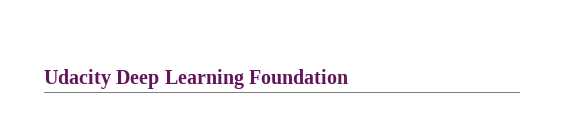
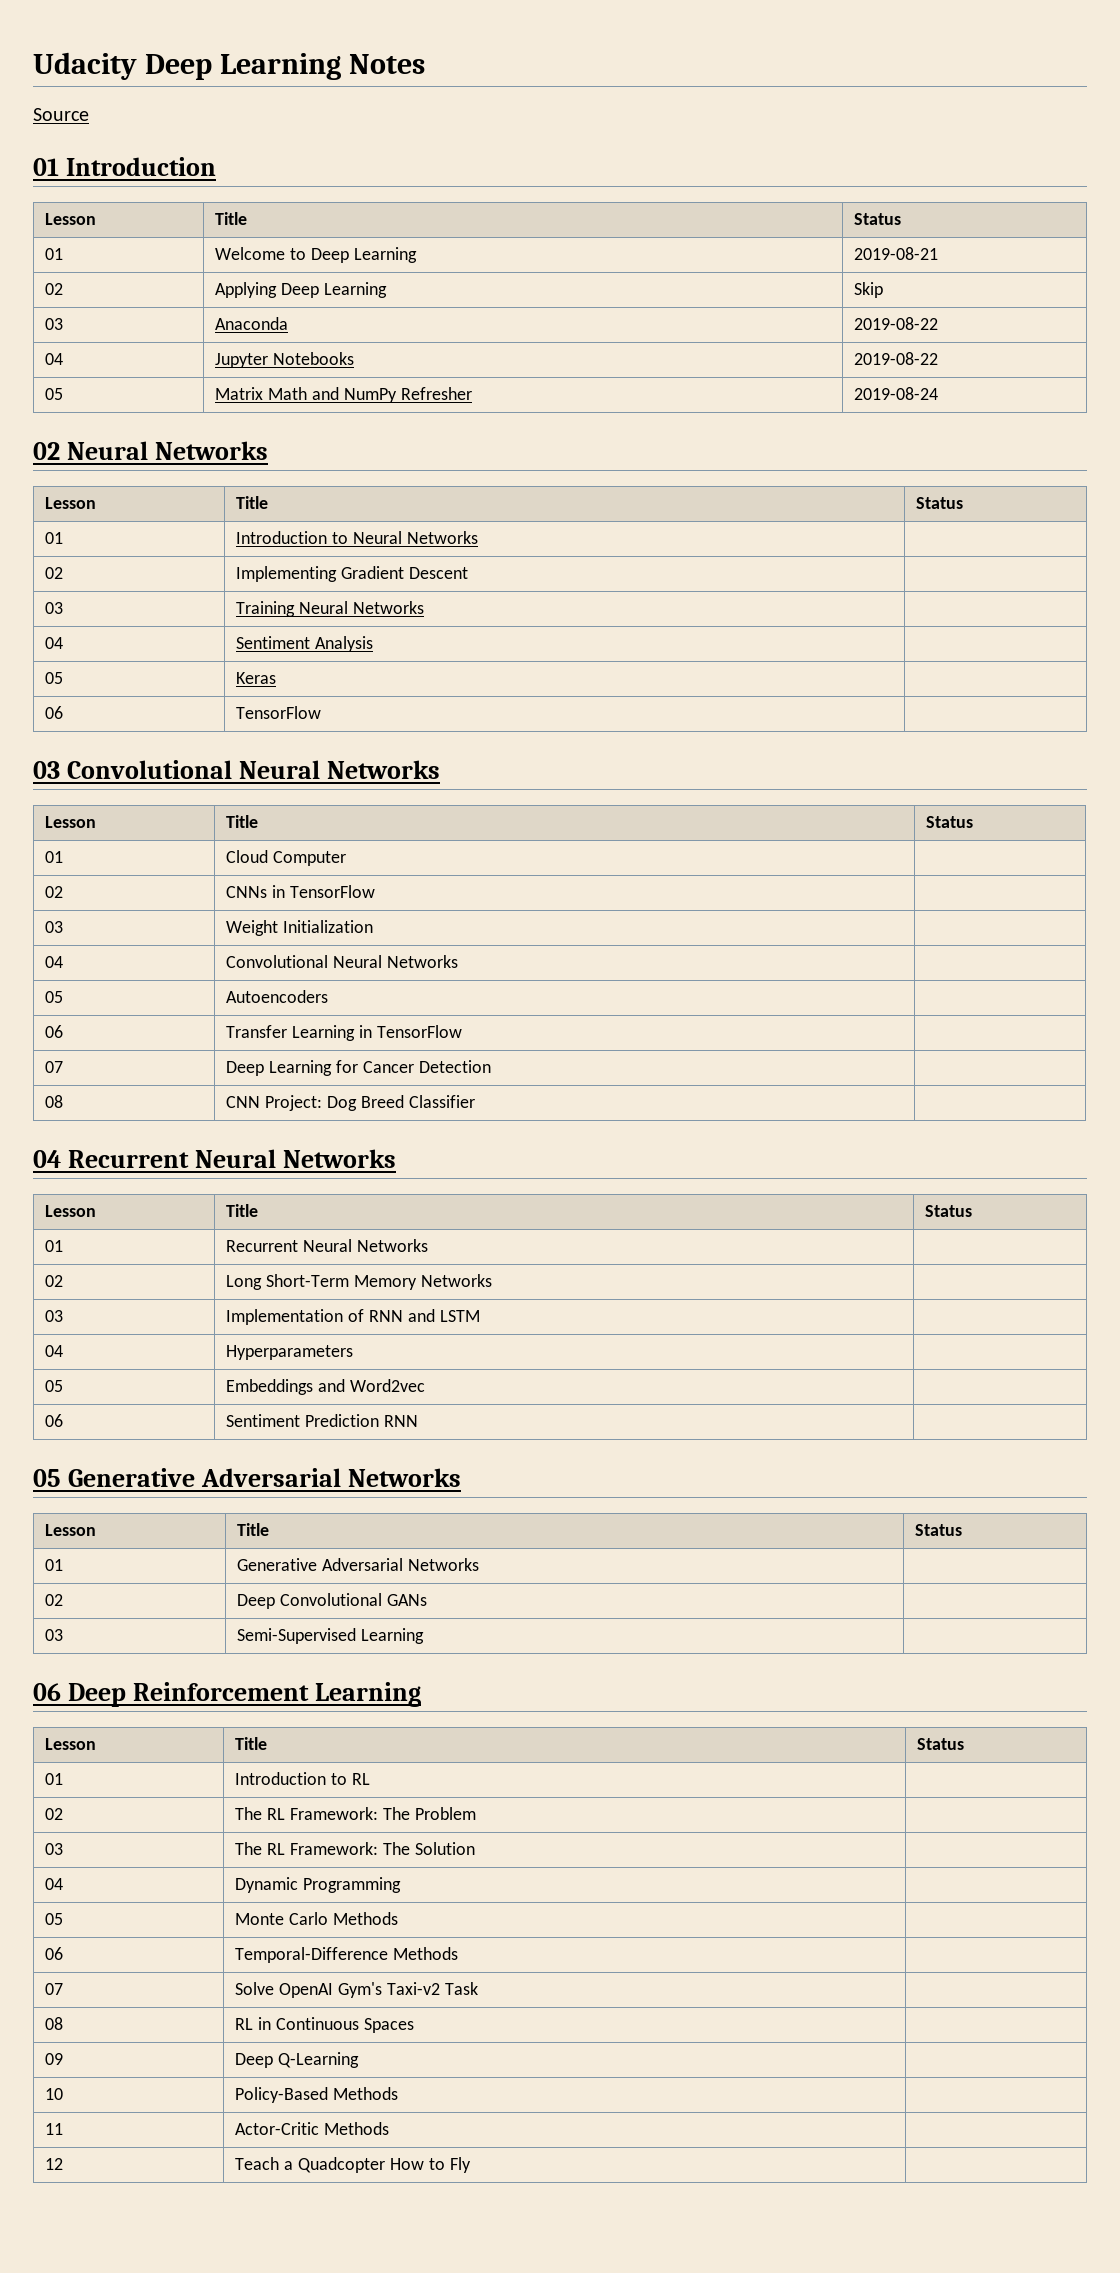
- Udacity Deep Learning Foundation
+ Udacity Deep Learning Notes
+ Source
+ 01 Introduction
+ Lesson | Title | Status
+ 01 | Welcome to Deep Learning | 2019-08-21
+ 02 | Applying Deep Learning | Skip
+ 03 | Anaconda | 2019-08-22
+ 04 | Jupyter Notebooks | 2019-08-22
+ 05 | Matrix Math and NumPy Refresher | 2019-08-24
+ 02 Neural Networks
+ Lesson | Title | Status
+ 01 | Introduction to Neural Networks |
+ 02 | Implementing Gradient Descent |
+ 03 | Training Neural Networks |
+ 04 | Sentiment Analysis |
+ 05 | Keras |
+ 06 | TensorFlow |
+ 03 Convolutional Neural Networks
+ Lesson | Title | Status
+ 01 | Cloud Computer |
+ 02 | CNNs in TensorFlow |
+ 03 | Weight Initialization |
+ 04 | Convolutional Neural Networks |
+ 05 | Autoencoders |
+ 06 | Transfer Learning in TensorFlow |
+ 07 | Deep Learning for Cancer Detection |
+ 08 | CNN Project: Dog Breed Classifier |
+ 04 Recurrent Neural Networks
+ Lesson | Title | Status
+ 01 | Recurrent Neural Networks |
+ 02 | Long Short-Term Memory Networks |
+ 03 | Implementation of RNN and LSTM |
+ 04 | Hyperparameters |
+ 05 | Embeddings and Word2vec |
+ 06 | Sentiment Prediction RNN |
+ 05 Generative Adversarial Networks
+ Lesson | Title | Status
+ 01 | Generative Adversarial Networks |
+ 02 | Deep Convolutional GANs |
+ 03 | Semi-Supervised Learning |
+ 06 Deep Reinforcement Learning
+ Lesson | Title | Status
+ 01 | Introduction to RL |
+ 02 | The RL Framework: The Problem |
+ 03 | The RL Framework: The Solution |
+ 04 | Dynamic Programming |
+ 05 | Monte Carlo Methods |
+ 06 | Temporal-Difference Methods |
+ 07 | Solve OpenAI Gym's Taxi-v2 Task |
+ 08 | RL in Continuous Spaces |
+ 09 | Deep Q-Learning |
+ 10 | Policy-Based Methods |
+ 11 | Actor-Critic Methods |
+ 12 | Teach a Quadcopter How to Fly |

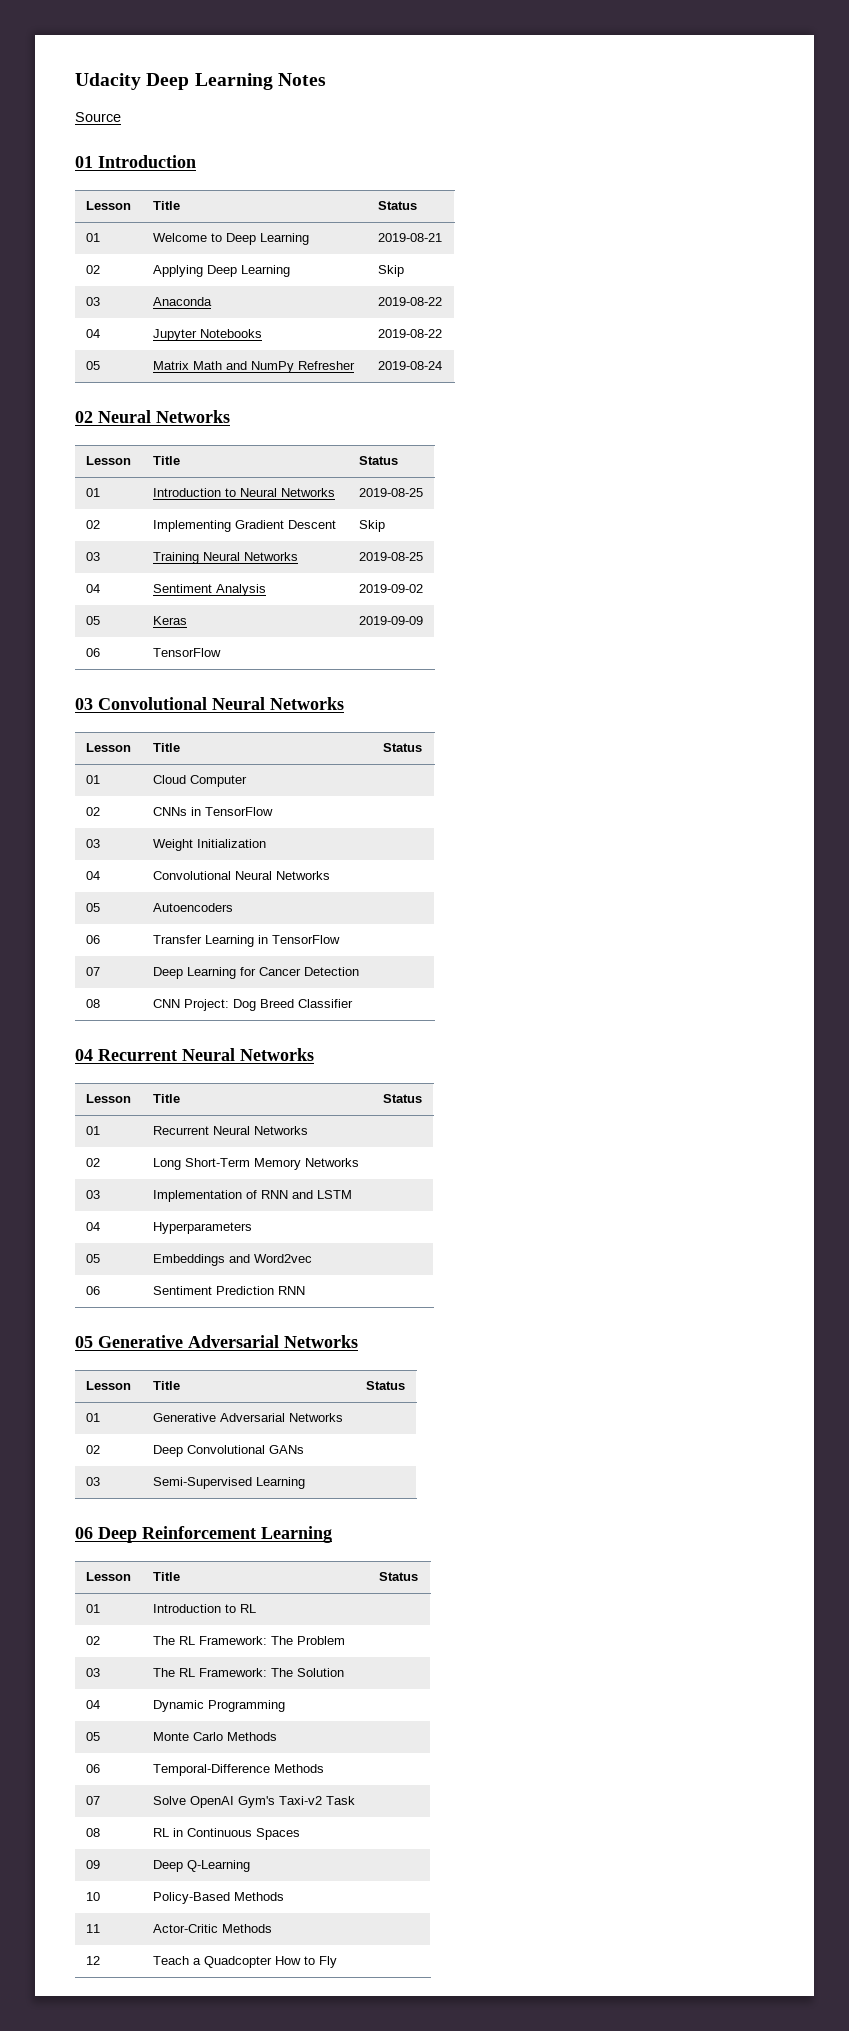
- 01 | Introduction to Neural Networks |
+ 01 | Introduction to Neural Networks | 2019-08-25
- 02 | Implementing Gradient Descent |
+ 02 | Implementing Gradient Descent | Skip
- 03 | Training Neural Networks |
+ 03 | Training Neural Networks | 2019-08-25
- 04 | Sentiment Analysis |
+ 04 | Sentiment Analysis | 2019-09-02
- 05 | Keras |
+ 05 | Keras | 2019-09-09

